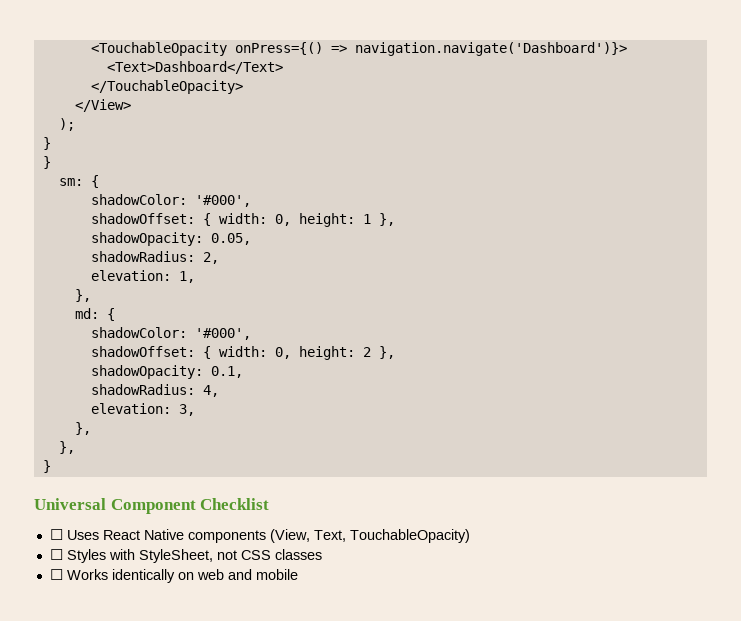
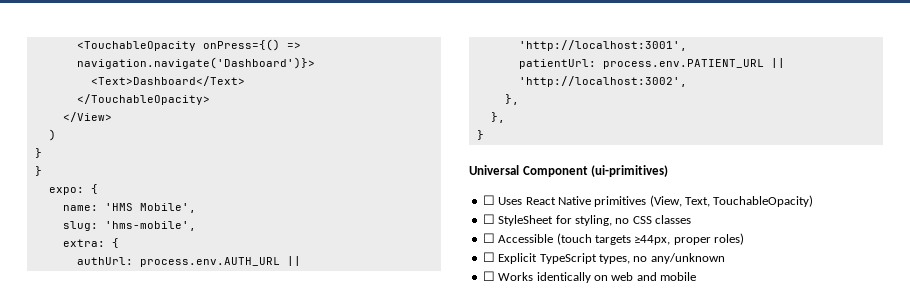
- );
+ )
- sm: {
- shadowColor: '#000',
- shadowOffset: { width: 0, height: 1 },
- shadowOpacity: 0.05,
- shadowRadius: 2,
- elevation: 1,
- },
- md: {
- shadowColor: '#000',
- shadowOffset: { width: 0, height: 2 },
- shadowOpacity: 0.1,
- shadowRadius: 4,
- elevation: 3,
+ expo: {
+ name: 'HMS Mobile',
+ slug: 'hms-mobile',
+ extra: {
+ authUrl: process.env.AUTH_URL || 'http://localhost:3001',
+ patientUrl: process.env.PATIENT_URL || 'http://localhost:3002',
- Universal Component Checklist
+ Universal Component (ui-primitives)
- ☐ Uses React Native components (View, Text, TouchableOpacity)
+ ☐ Uses React Native primitives (View, Text, TouchableOpacity)
- ☐ Styles with StyleSheet, not CSS classes
+ ☐ StyleSheet for styling, no CSS classes
+ ☐ Accessible (touch targets ≥44px, proper roles)
+ ☐ Explicit TypeScript types, no any/unknown

